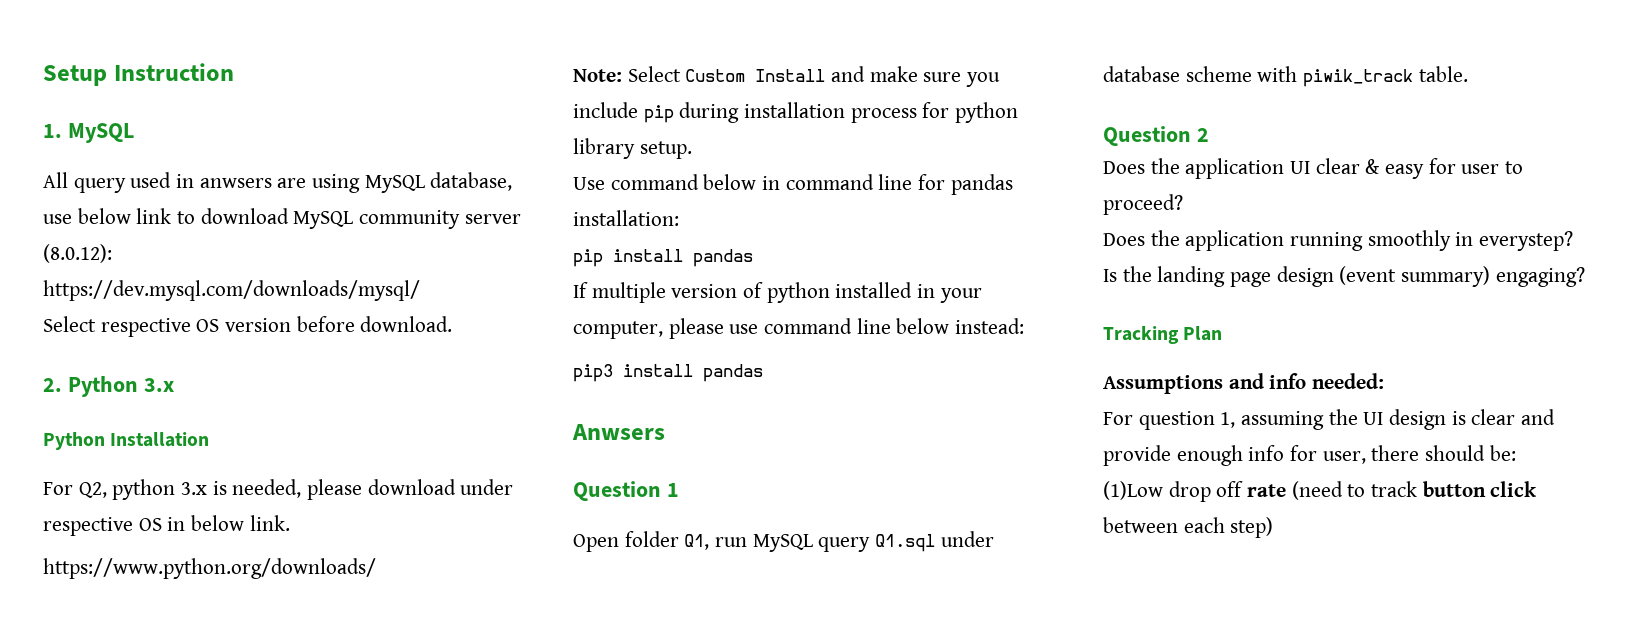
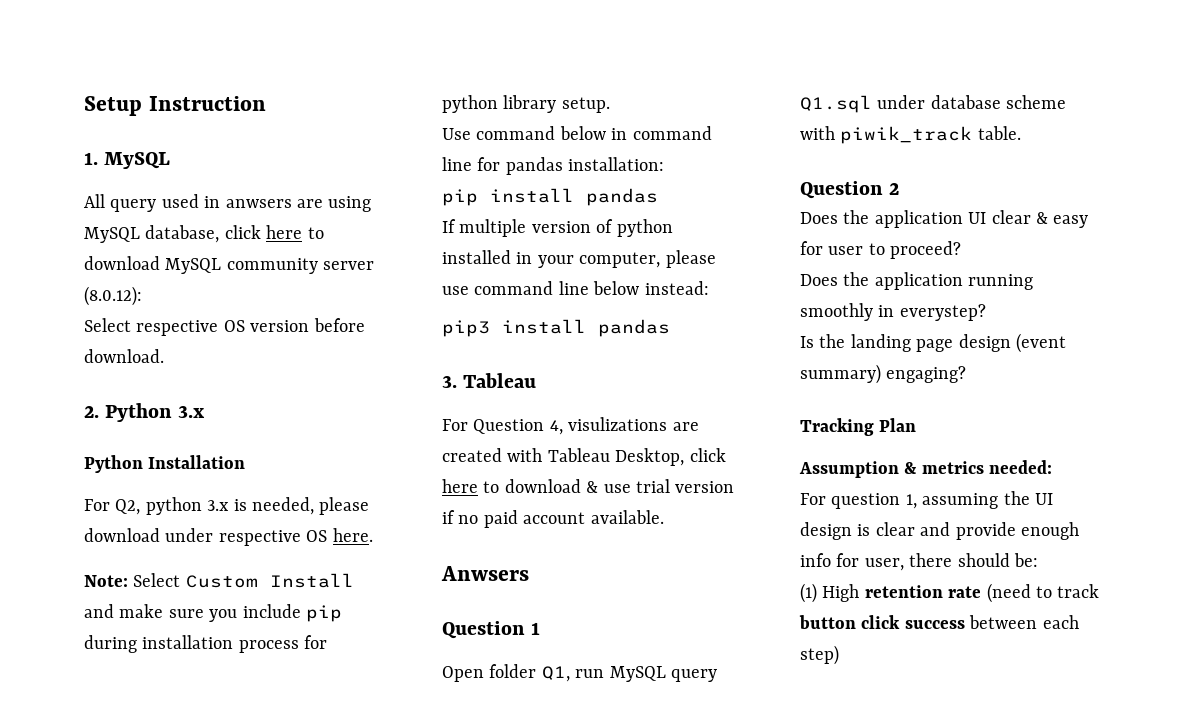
- All query used in anwsers are using MySQL database, use below link to download MySQL community server (8.0.12):
+ All query used in anwsers are using MySQL database, click here to download MySQL community server (8.0.12):
- https://dev.mysql.com/downloads/mysql/
- For Q2, python 3.x is needed, please download under respective OS in below link.
- https://www.python.org/downloads/
+ For Q2, python 3.x is needed, please download under respective OS here.
+ 3. Tableau
+ For Question 4, visulizations are created with Tableau Desktop, click here to download & use trial version if no paid account available.
- Assumptions and info needed:
+ Assumption & metrics needed:
- (1)Low drop off rate (need to track button click between each step)
+ (1) High retention rate (need to track button click success between each step)

